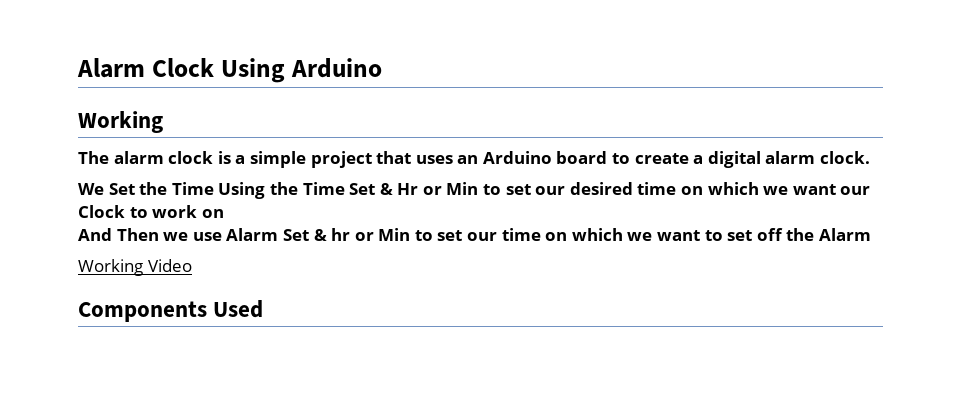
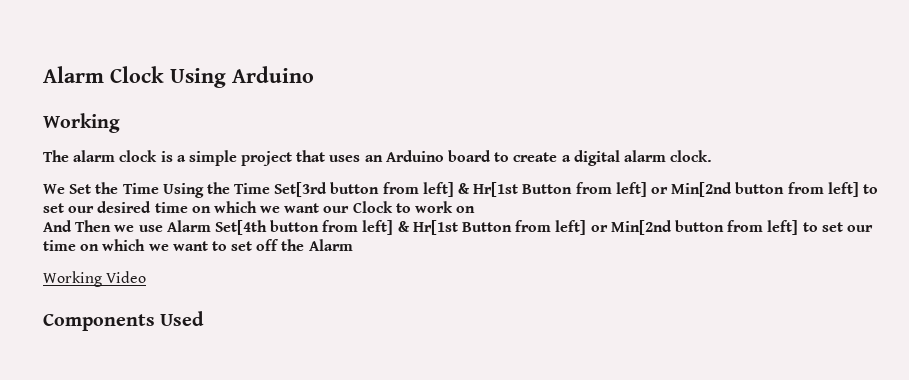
- We Set the Time Using the Time Set & Hr or Min to set our desired time on which we want our Clock to work on
+ We Set the Time Using the Time Set[3rd button from left] & Hr[1st Button from left] or Min[2nd button from left] to set our desired time on which we want our Clock to work on
- And Then we use Alarm Set & hr or Min to set our time on which we want to set off the Alarm
+ And Then we use Alarm Set[4th button from left] & Hr[1st Button from left] or Min[2nd button from left] to set our time on which we want to set off the Alarm

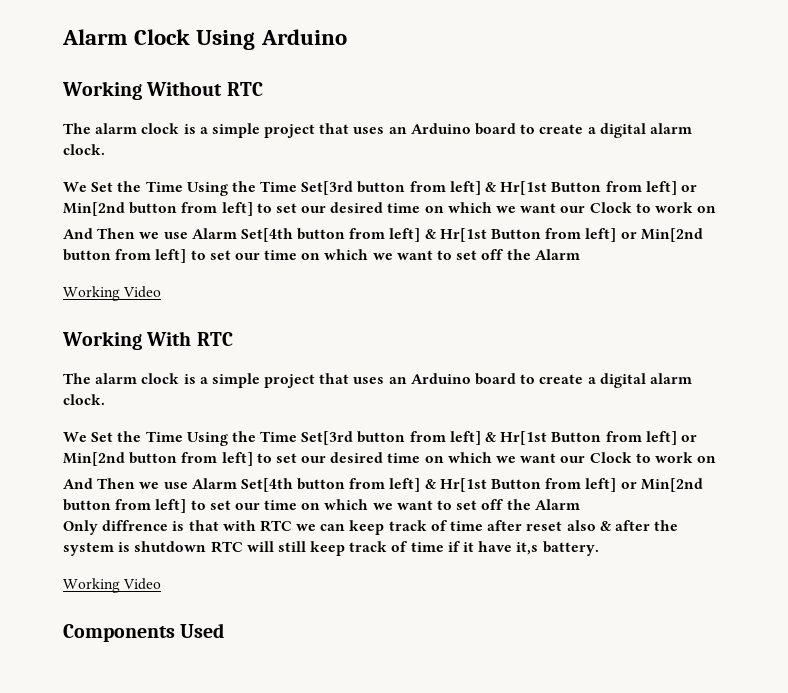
  Alarm Clock Using Arduino
- Working
+ Working Without RTC
+ Working With RTC
+ The alarm clock is a simple project that uses an Arduino board to create a digital alarm clock.
+ We Set the Time Using the Time Set[3rd button from left] & Hr[1st Button from left] or Min[2nd button from left] to set our desired time on which we want our Clock to work on
+ And Then we use Alarm Set[4th button from left] & Hr[1st Button from left] or Min[2nd button from left] to set our time on which we want to set off the Alarm
+ Only diffrence is that with RTC we can keep track of time after reset also & after the system is shutdown RTC will still keep track of time if it have it,s battery.
+ Working Video

